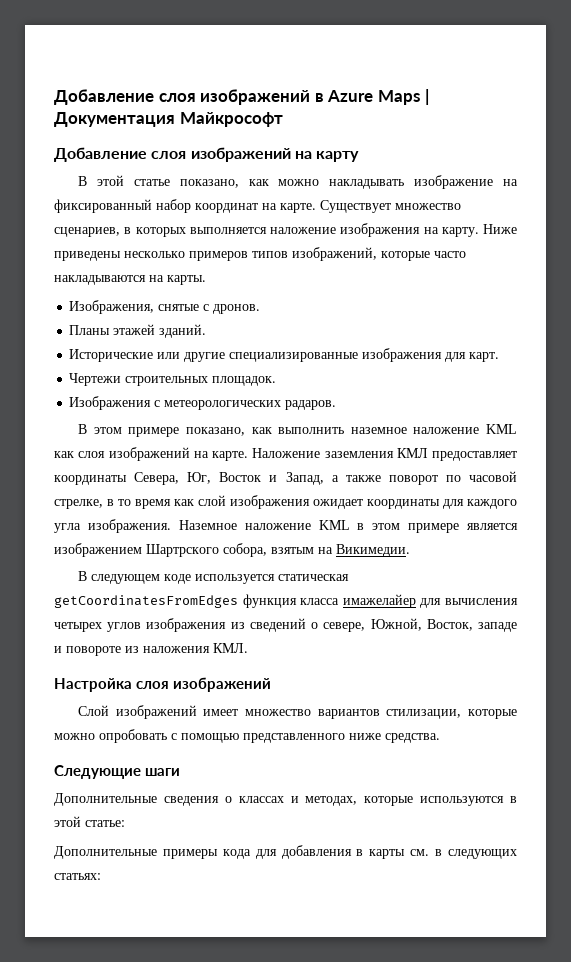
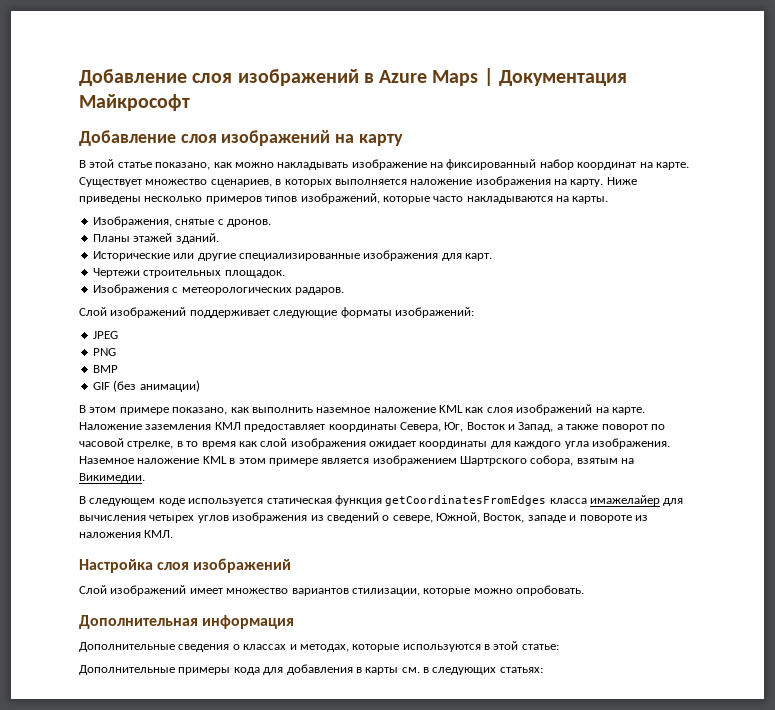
+ Слой изображений поддерживает следующие форматы изображений:
+ JPEG
+ PNG
+ BMP
+ GIF (без анимации)
- В следующем коде используется статическая getCoordinatesFromEdges функция класса имажелайер для вычисления четырех углов изображения из сведений о севере, Южной, Восток, западе и повороте из наложения КМЛ.
+ В следующем коде используется статическая функция getCoordinatesFromEdges класса имажелайер для вычисления четырех углов изображения из сведений о севере, Южной, Восток, западе и повороте из наложения КМЛ.
- Слой изображений имеет множество вариантов стилизации, которые можно опробовать с помощью представленного ниже средства.
- Следующие шаги
+ Слой изображений имеет множество вариантов стилизации, которые можно опробовать.
+ Дополнительная информация

